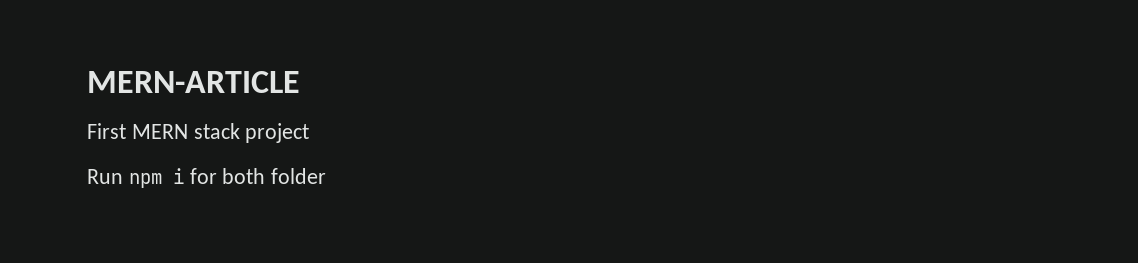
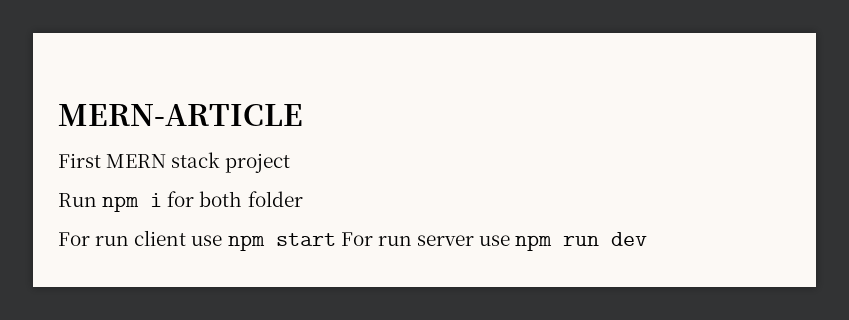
+ For run client use npm start For run server use npm run dev

